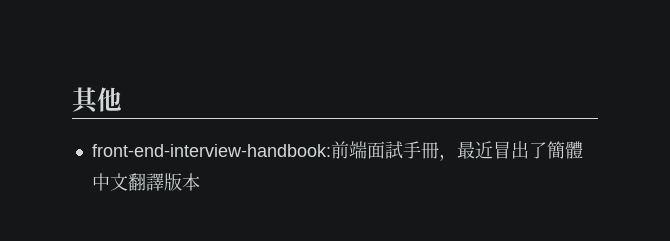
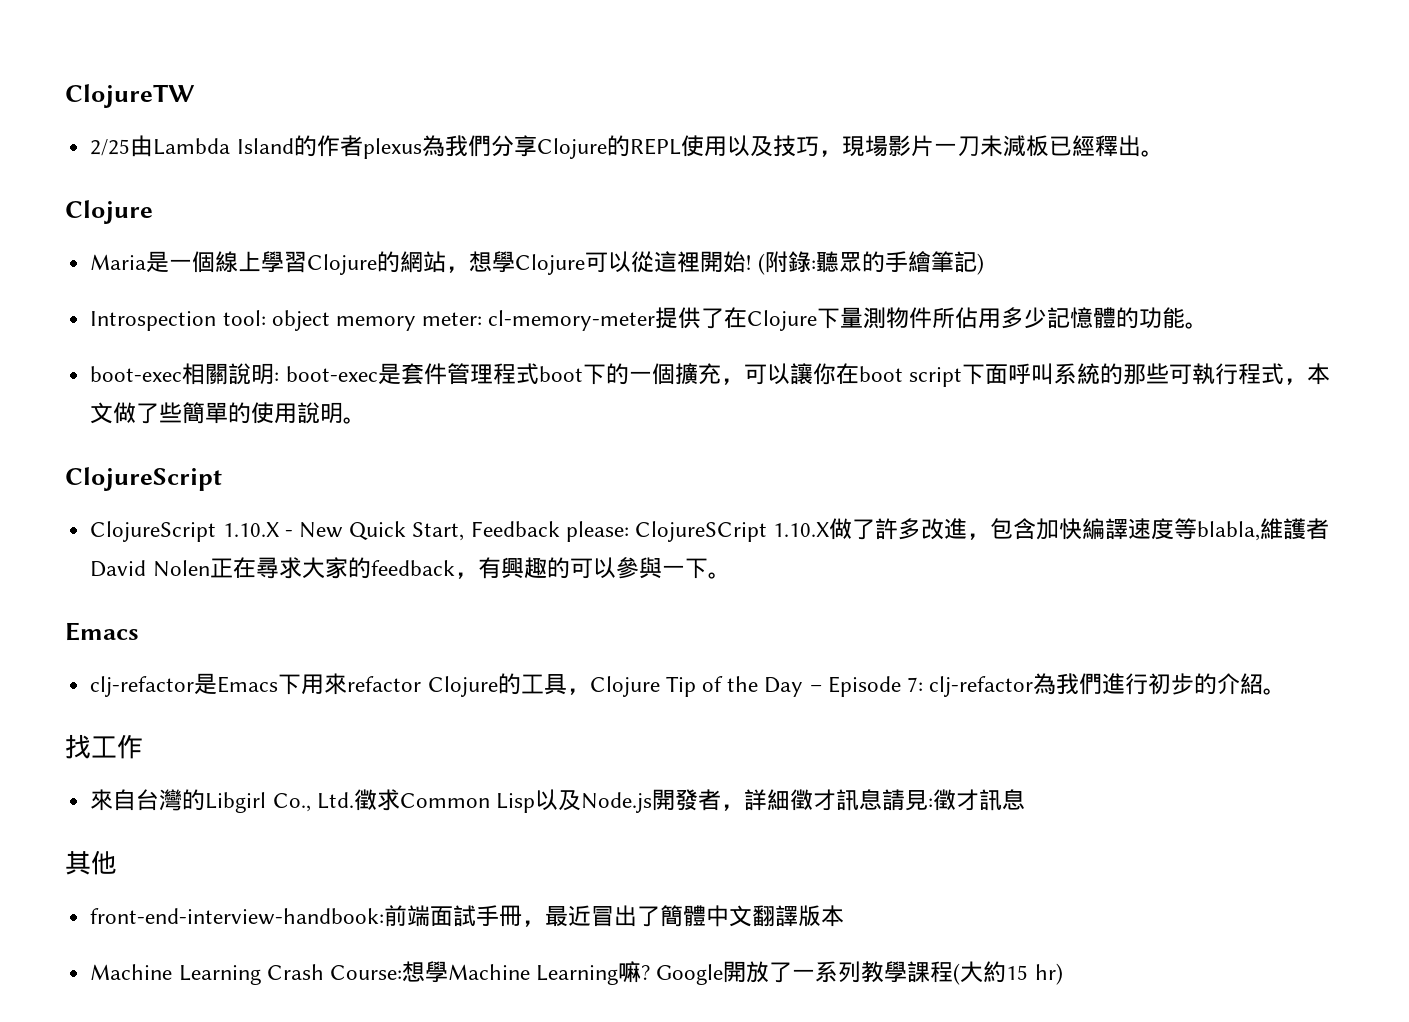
+ ClojureTW
+ 2/25由Lambda Island的作者plexus為我們分享Clojure的REPL使用以及技巧，現場影片一刀未減板已經釋出。
+ Clojure
+ Maria是一個線上學習Clojure的網站，想學Clojure可以從這裡開始! (附錄:聽眾的手繪筆記)
+ Introspection tool: object memory meter: cl-memory-meter提供了在Clojure下量測物件所佔用多少記憶體的功能。
+ boot-exec相關說明: boot-exec是套件管理程式boot下的一個擴充，可以讓你在boot script下面呼叫系統的那些可執行程式，本文做了些簡單的使用說明。
+ ClojureScript
+ ClojureScript 1.10.X - New Quick Start, Feedback please: ClojureSCript 1.10.X做了許多改進，包含加快編譯速度等blabla,維護者David Nolen正在尋求大家的feedback，有興趣的可以參與一下。
+ Emacs
+ clj-refactor是Emacs下用來refactor Clojure的工具，Clojure Tip of the Day – Episode 7: clj-refactor為我們進行初步的介紹。
+ 找工作
+ 來自台灣的Libgirl Co., Ltd.徵求Common Lisp以及Node.js開發者，詳細徵才訊息請見:徵才訊息
+ Machine Learning Crash Course:想學Machine Learning嘛? Google開放了一系列教學課程(大約15 hr)

